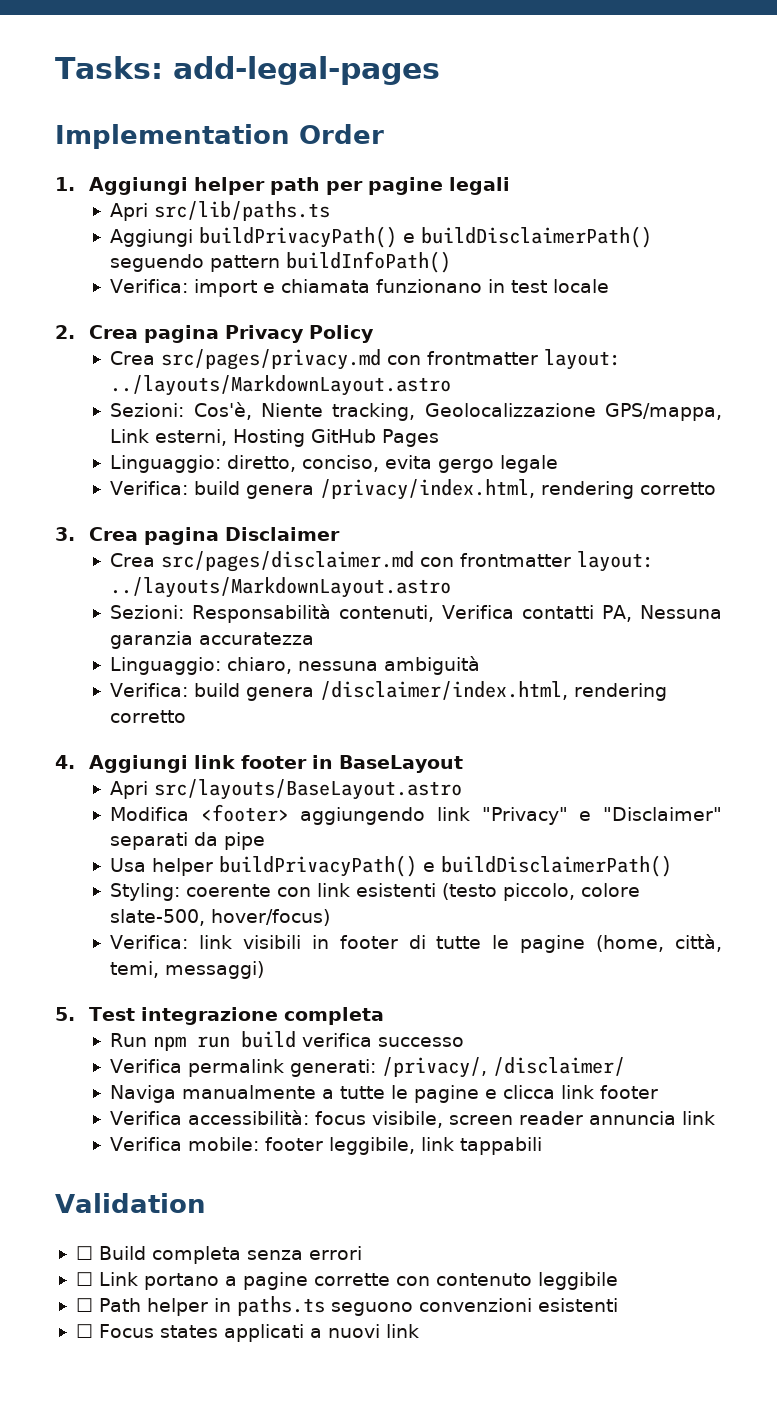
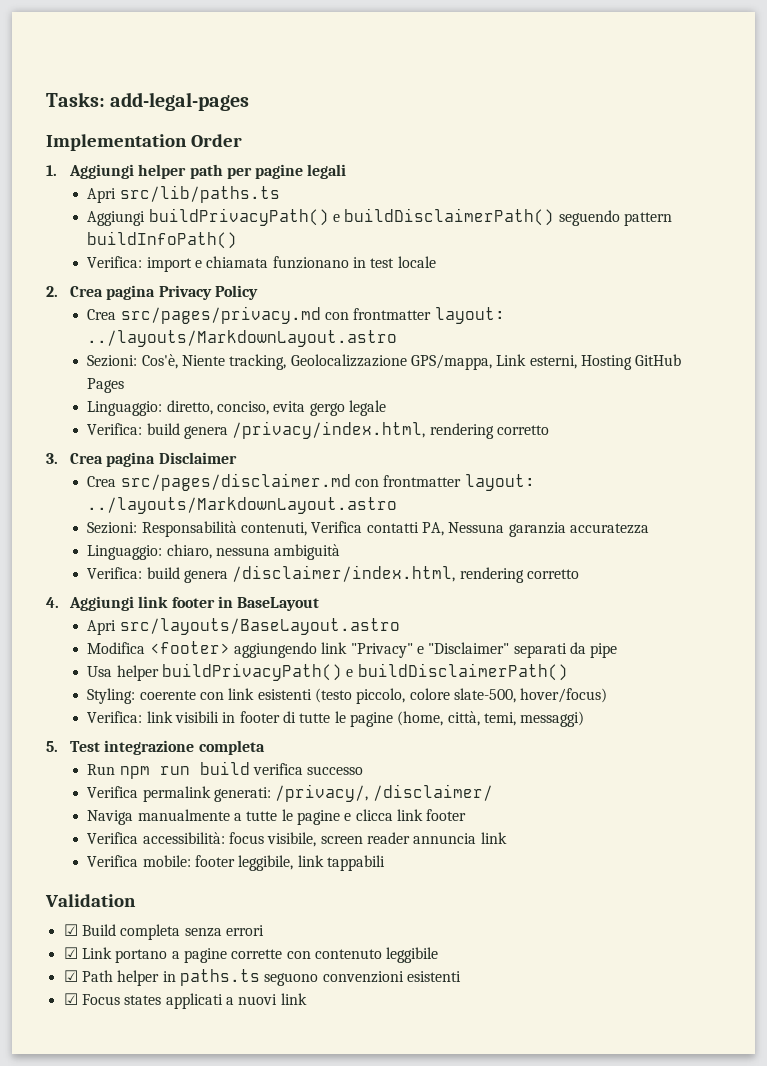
- ☐ Build completa senza errori
+ ☑ Build completa senza errori
- ☐ Link portano a pagine corrette con contenuto leggibile
+ ☑ Link portano a pagine corrette con contenuto leggibile
- ☐ Path helper in paths.ts seguono convenzioni esistenti
+ ☑ Path helper in paths.ts seguono convenzioni esistenti
- ☐ Focus states applicati a nuovi link
+ ☑ Focus states applicati a nuovi link

